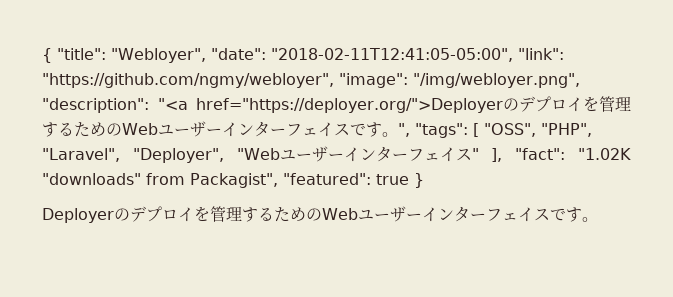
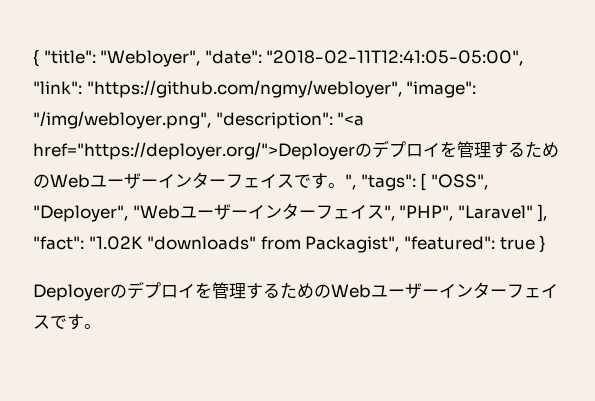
- ", "tags": [ "OSS", "PHP", "Laravel", "Deployer", "Webユーザーインターフェイス" ], "fact": "1.02K "downloads" from Packagist", "featured": true }
+ ", "tags": [ "OSS", "Deployer", "Webユーザーインターフェイス", "PHP", "Laravel" ], "fact": "1.02K "downloads" from Packagist", "featured": true }

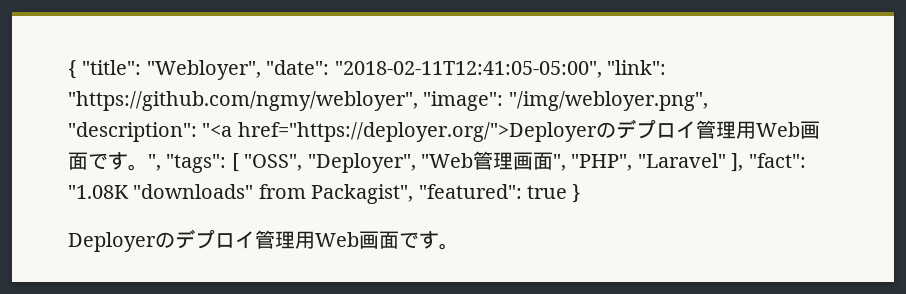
- { "title": "Webloyer", "date": "2018-02-11T12:41:05-05:00", "link": "https://github.com/ngmy/webloyer", "image": "/img/webloyer.png", "description": "<a href="https://deployer.org/">Deployerのデプロイを管理するためのWebユーザーインターフェイスです。
+ { "title": "Webloyer", "date": "2018-02-11T12:41:05-05:00", "link": "https://github.com/ngmy/webloyer", "image": "/img/webloyer.png", "description": "<a href="https://deployer.org/">Deployerのデプロイ管理用Web画面です。
- ", "tags": [ "OSS", "Deployer", "Webユーザーインターフェイス", "PHP", "Laravel" ], "fact": "1.02K "downloads" from Packagist", "featured": true }
+ ", "tags": [ "OSS", "Deployer", "Web管理画面", "PHP", "Laravel" ], "fact": "1.08K "downloads" from Packagist", "featured": true }
- Deployerのデプロイを管理するためのWebユーザーインターフェイスです。
+ Deployerのデプロイ管理用Web画面です。

